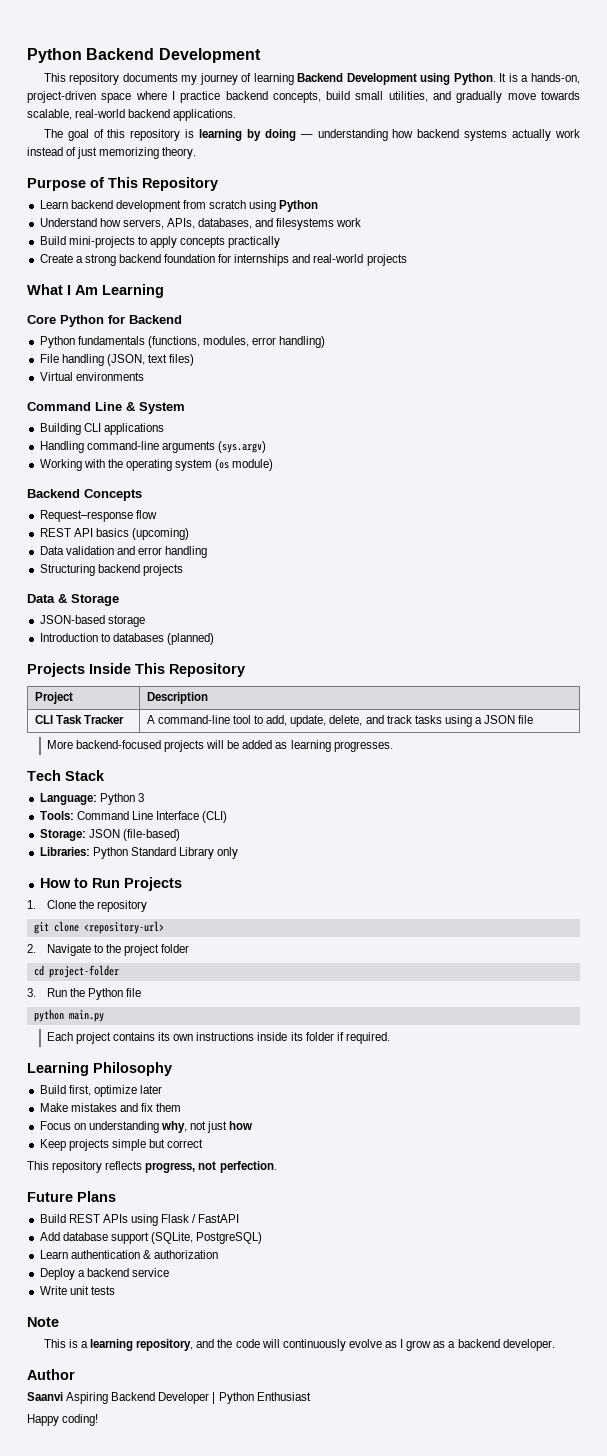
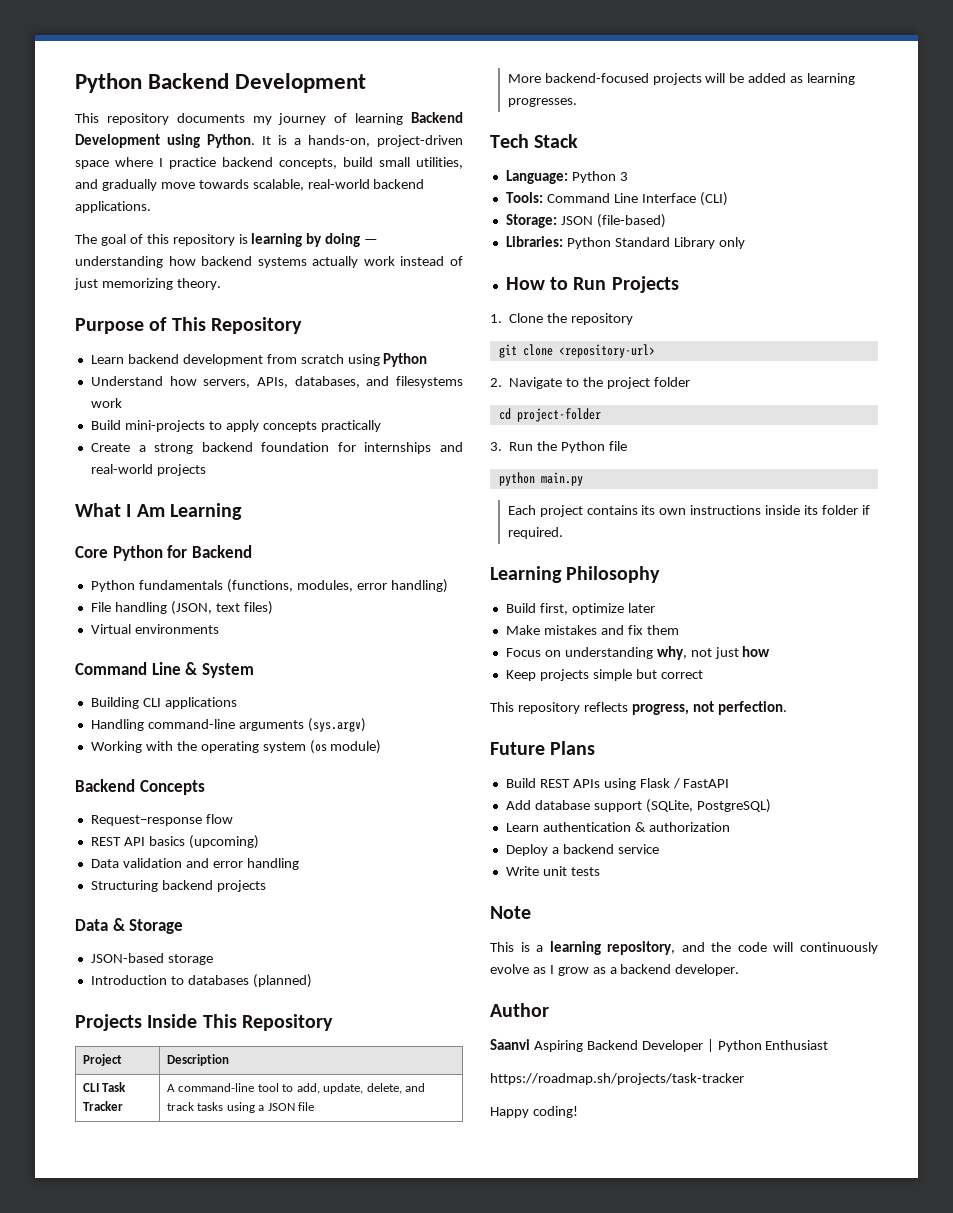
+ https://roadmap.sh/projects/task-tracker

